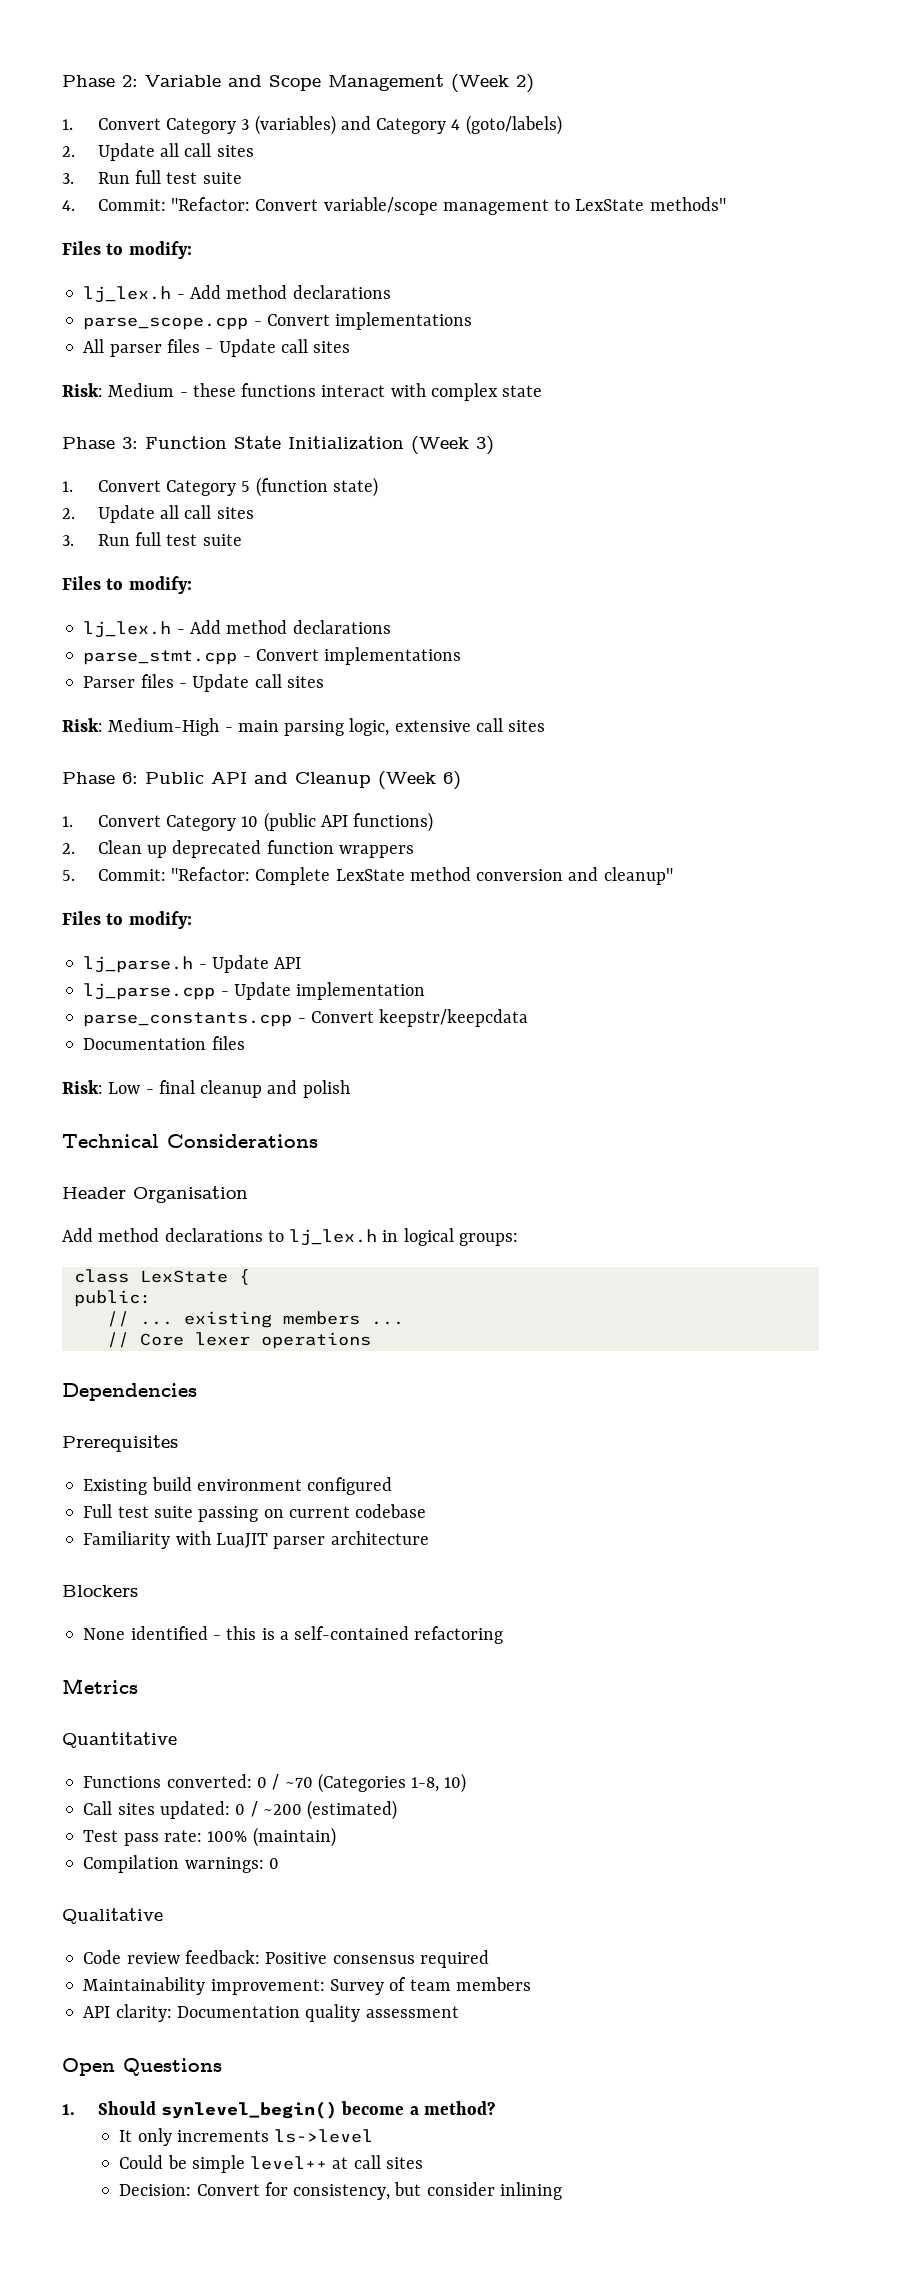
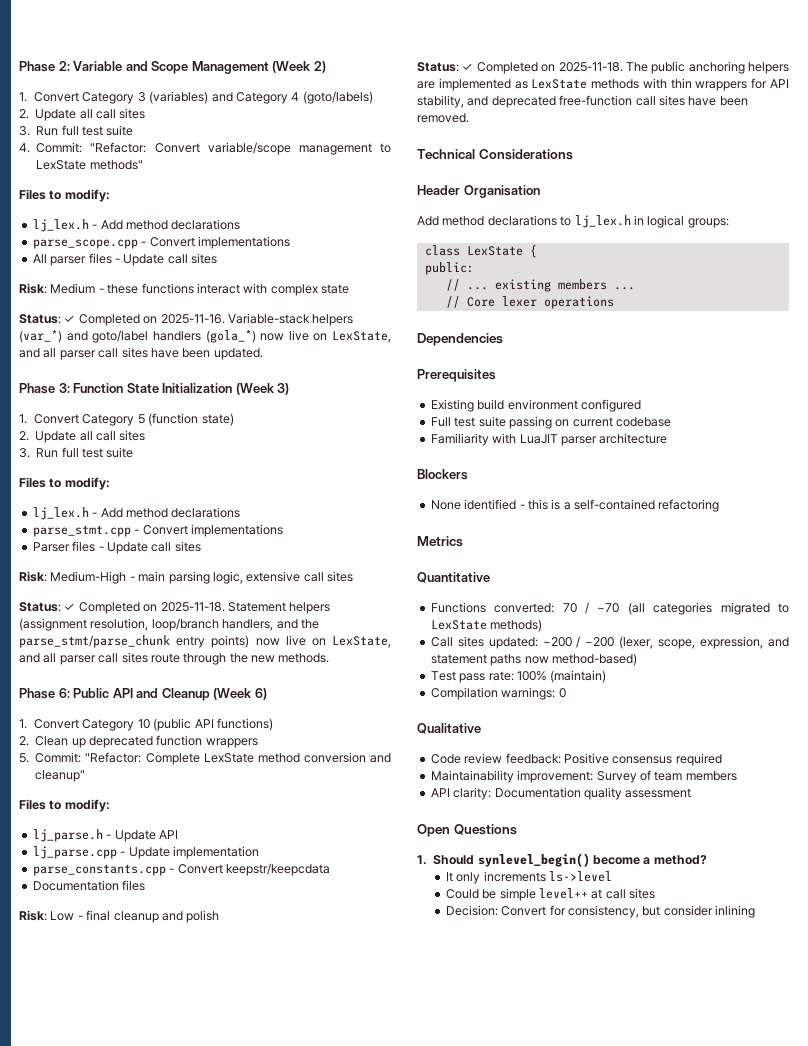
+ Status: ✓ Completed on 2025-11-16. Variable-stack helpers (var_*) and goto/label handlers (gola_*) now live on LexState, and all parser call sites have been updated.
+ Status: ✓ Completed on 2025-11-18. Statement helpers (assignment resolution, loop/branch handlers, and the parse_stmt/parse_chunk entry points) now live on LexState, and all parser call sites route through the new methods.
+ Status: ✓ Completed on 2025-11-18. The public anchoring helpers are implemented as LexState methods with thin wrappers for API stability, and deprecated free-function call sites have been removed.
- Functions converted: 0 / ~70 (Categories 1-8, 10)
+ Functions converted: 70 / ~70 (all categories migrated to LexState methods)
- Call sites updated: 0 / ~200 (estimated)
+ Call sites updated: ~200 / ~200 (lexer, scope, expression, and statement paths now method-based)

